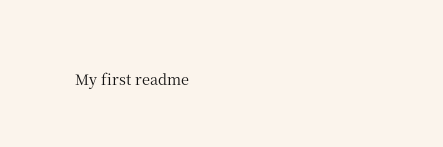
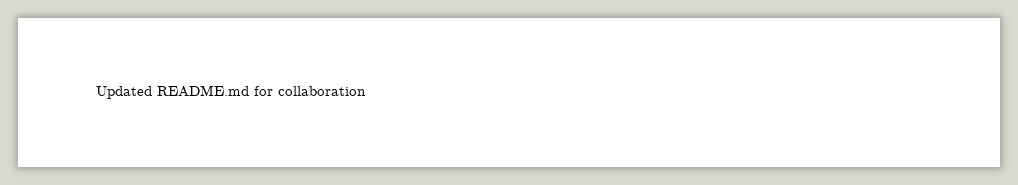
- My first readme
+ Updated README.md for collaboration

